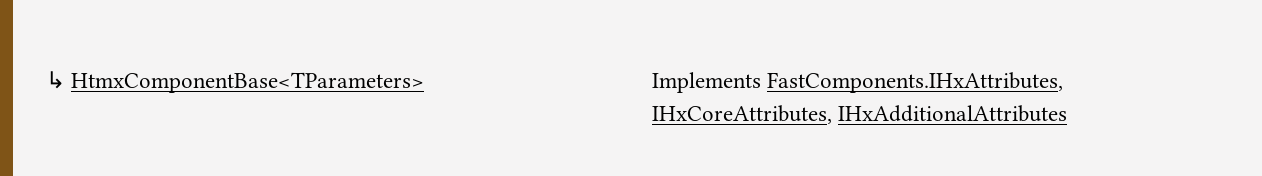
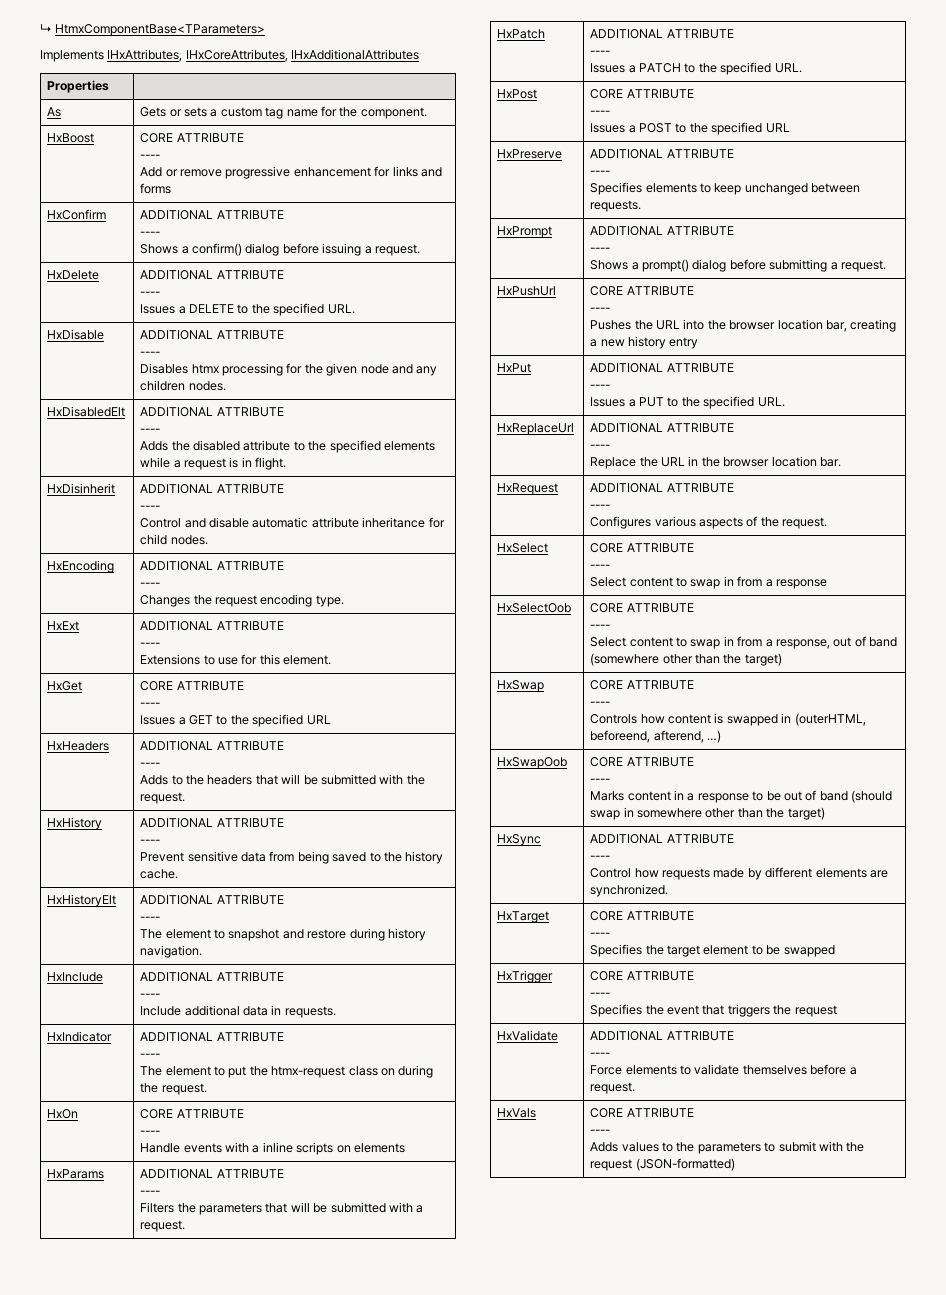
- Implements FastComponents.IHxAttributes, IHxCoreAttributes, IHxAdditionalAttributes
+ Implements IHxAttributes, IHxCoreAttributes, IHxAdditionalAttributes
+ Properties |
+ As | Gets or sets a custom tag name for the component.
+ HxBoost | CORE ATTRIBUTE
+ ----
+ Add or remove progressive enhancement for links and forms
+ HxConfirm | ADDITIONAL ATTRIBUTE
+ ----
+ Shows a confirm() dialog before issuing a request.
+ HxDelete | ADDITIONAL ATTRIBUTE
+ ----
+ Issues a DELETE to the specified URL.
+ HxDisable | ADDITIONAL ATTRIBUTE
+ ----
+ Disables htmx processing for the given node and any children nodes.
+ HxDisabledElt | ADDITIONAL ATTRIBUTE
+ ----
+ Adds the disabled attribute to the specified elements while a request is in flight.
+ HxDisinherit | ADDITIONAL ATTRIBUTE
+ ----
+ Control and disable automatic attribute inheritance for child nodes.
+ HxEncoding | ADDITIONAL ATTRIBUTE
+ ----
+ Changes the request encoding type.
+ HxExt | ADDITIONAL ATTRIBUTE
+ ----
+ Extensions to use for this element.
+ HxGet | CORE ATTRIBUTE
+ ----
+ Issues a GET to the specified URL
+ HxHeaders | ADDITIONAL ATTRIBUTE
+ ----
+ Adds to the headers that will be submitted with the request.
+ HxHistory | ADDITIONAL ATTRIBUTE
+ ----
+ Prevent sensitive data from being saved to the history cache.
+ HxHistoryElt | ADDITIONAL ATTRIBUTE
+ ----
+ The element to snapshot and restore during history navigation.
+ HxInclude | ADDITIONAL ATTRIBUTE
+ ----
+ Include additional data in requests.
+ HxIndicator | ADDITIONAL ATTRIBUTE
+ ----
+ The element to put the htmx-request class on during the request.
+ HxOn | CORE ATTRIBUTE
+ ----
+ Handle events with a inline scripts on elements
+ HxParams | ADDITIONAL ATTRIBUTE
+ ----
+ Filters the parameters that will be submitted with a request.
+ HxPatch | ADDITIONAL ATTRIBUTE
+ ----
+ Issues a PATCH to the specified URL.
+ HxPost | CORE ATTRIBUTE
+ ----
+ Issues a POST to the specified URL
+ HxPreserve | ADDITIONAL ATTRIBUTE
+ ----
+ Specifies elements to keep unchanged between requests.
+ HxPrompt | ADDITIONAL ATTRIBUTE
+ ----
+ Shows a prompt() dialog before submitting a request.
+ HxPushUrl | CORE ATTRIBUTE
+ ----
+ Pushes the URL into the browser location bar, creating a new history entry
+ HxPut | ADDITIONAL ATTRIBUTE
+ ----
+ Issues a PUT to the specified URL.
+ HxReplaceUrl | ADDITIONAL ATTRIBUTE
+ ----
+ Replace the URL in the browser location bar.
+ HxRequest | ADDITIONAL ATTRIBUTE
+ ----
+ Configures various aspects of the request.
+ HxSelect | CORE ATTRIBUTE
+ ----
+ Select content to swap in from a response
+ HxSelectOob | CORE ATTRIBUTE
+ ----
+ Select content to swap in from a response, out of band (somewhere other than the target)
+ HxSwap | CORE ATTRIBUTE
+ ----
+ Controls how content is swapped in (outerHTML, beforeend, afterend, …)
+ HxSwapOob | CORE ATTRIBUTE
+ ----
+ Marks content in a response to be out of band (should swap in somewhere other than the target)
+ HxSync | ADDITIONAL ATTRIBUTE
+ ----
+ Control how requests made by different elements are synchronized.
+ HxTarget | CORE ATTRIBUTE
+ ----
+ Specifies the target element to be swapped
+ HxTrigger | CORE ATTRIBUTE
+ ----
+ Specifies the event that triggers the request
+ HxValidate | ADDITIONAL ATTRIBUTE
+ ----
+ Force elements to validate themselves before a request.
+ HxVals | CORE ATTRIBUTE
+ ----
+ Adds values to the parameters to submit with the request (JSON-formatted)

